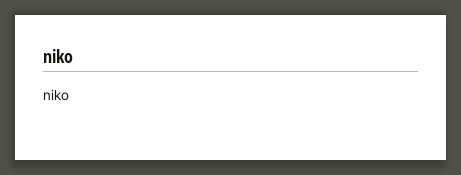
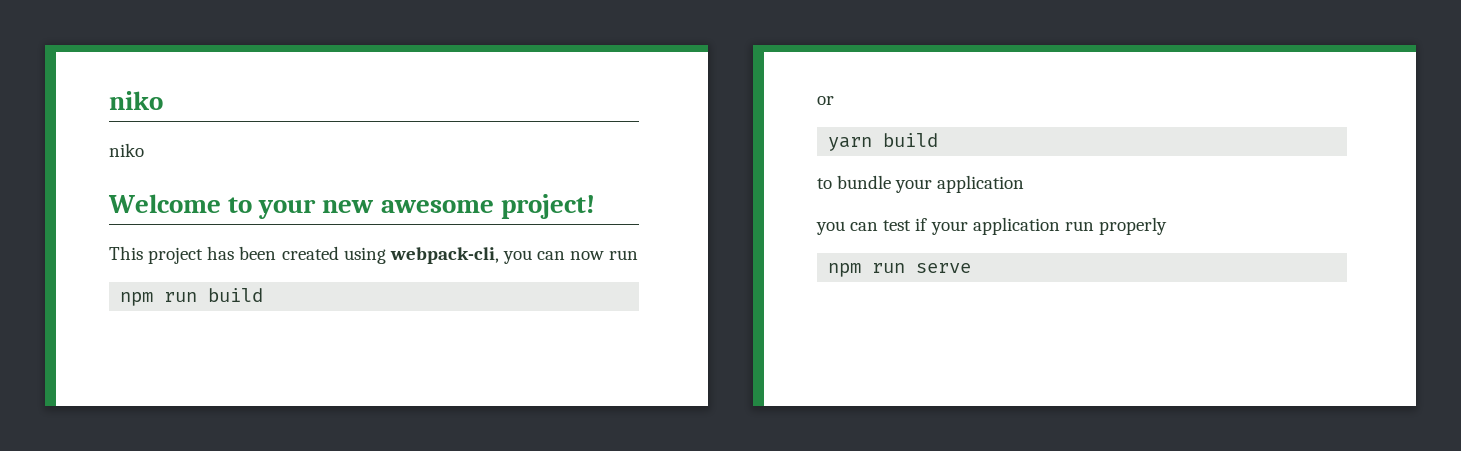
+ Welcome to your new awesome project!
+ This project has been created using webpack-cli, you can now run
+ npm run build
+ or
+ yarn build
+ to bundle your application
+ you can test if your application run properly
+ npm run serve

